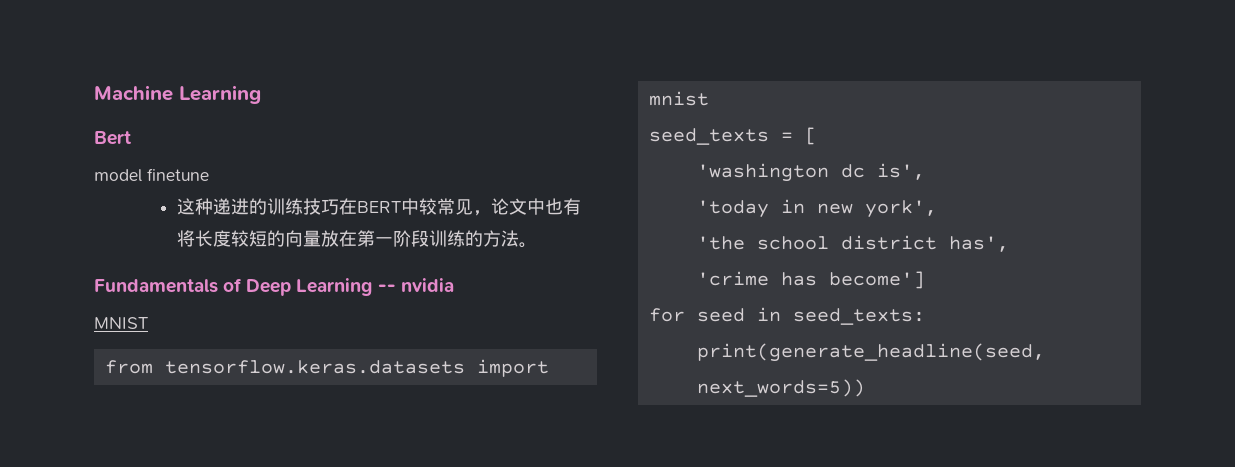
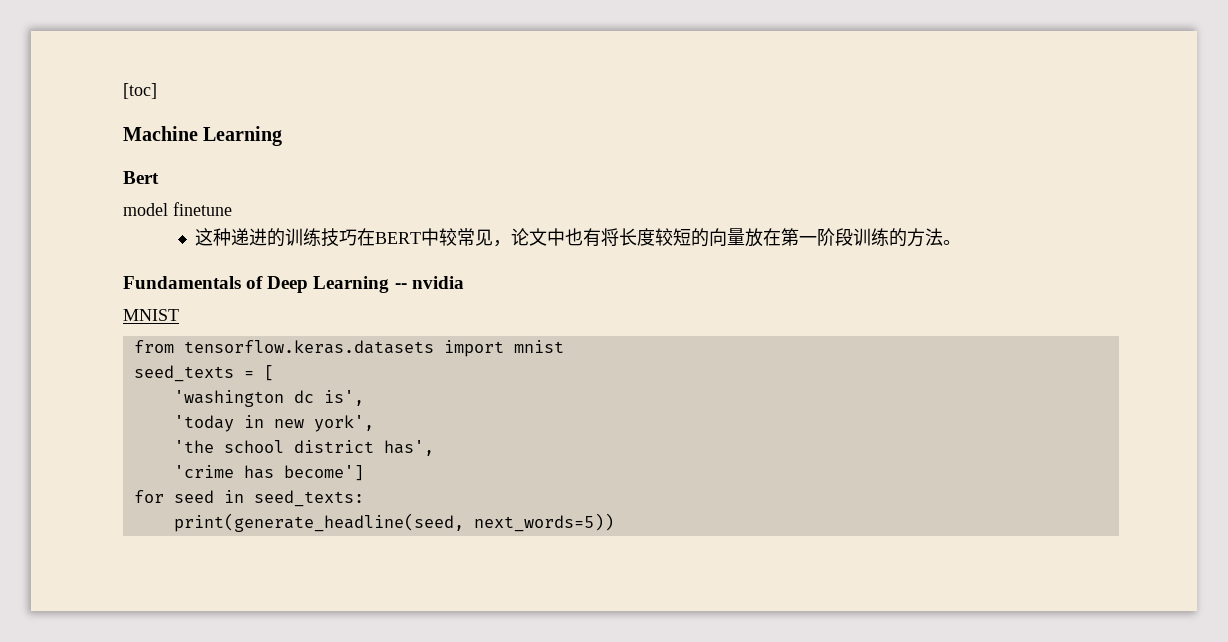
+ [toc]

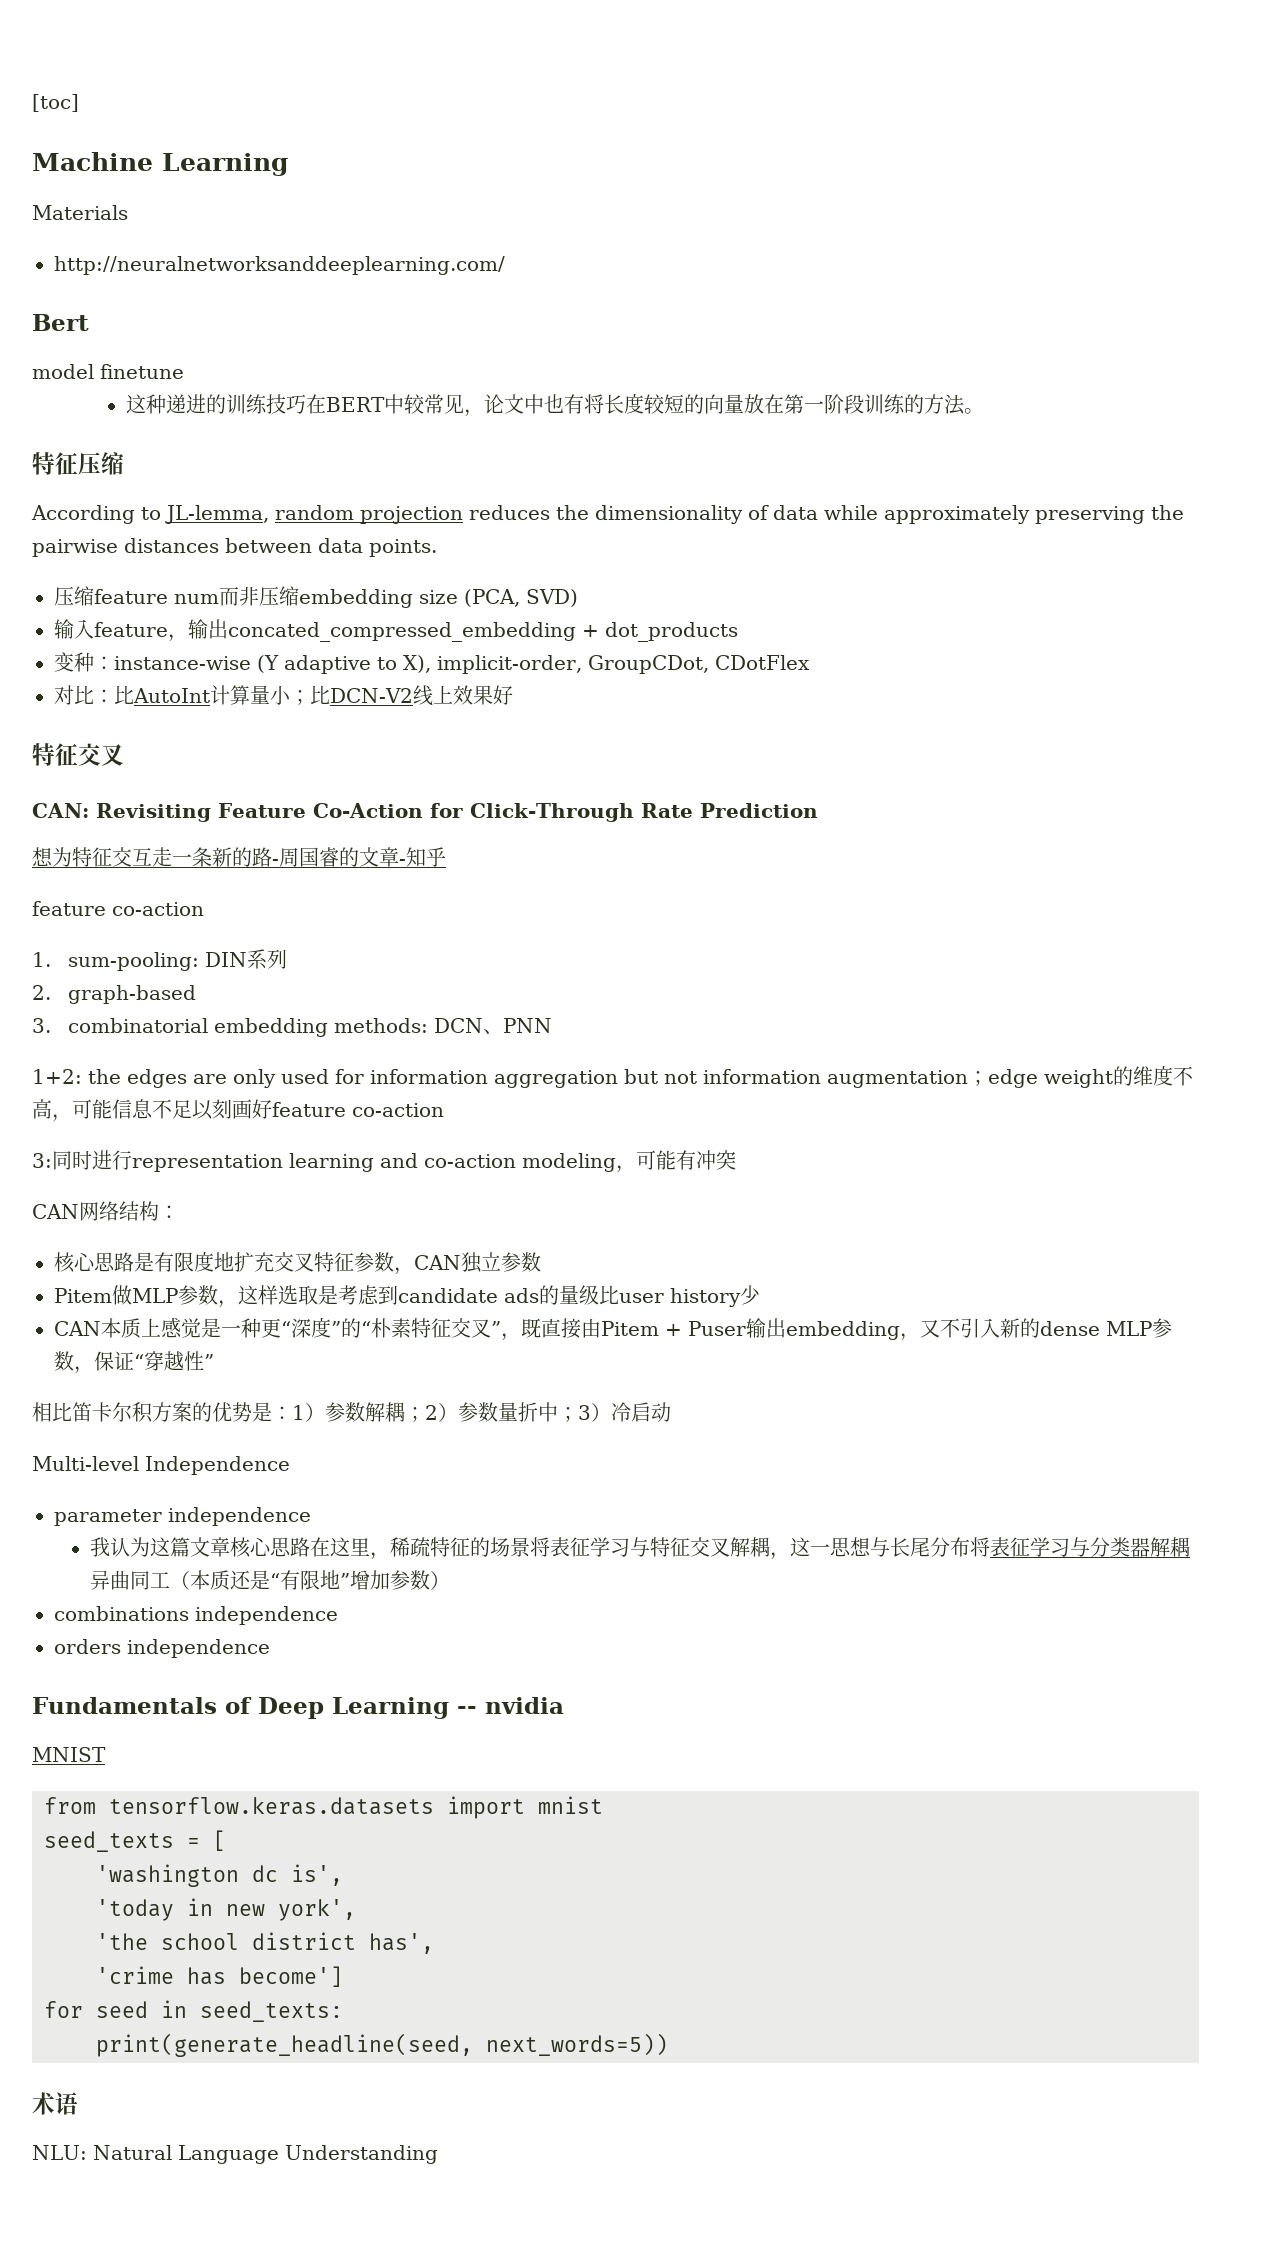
+ Materials
+ http://neuralnetworksanddeeplearning.com/
+ 特征压缩
+ According to JL-lemma, random projection reduces the dimensionality of data while approximately preserving the pairwise distances between data points.
+ 压缩feature num而非压缩embedding size (PCA, SVD)
+ 输入feature，输出concated_compressed_embedding + dot_products
+ 变种：instance-wise (Y adaptive to X), implicit-order, GroupCDot, CDotFlex
+ 对比：比AutoInt计算量小；比DCN-V2线上效果好
+ 特征交叉
+ CAN: Revisiting Feature Co-Action for Click-Through Rate Prediction
+ 想为特征交互走一条新的路-周国睿的文章-知乎
+ feature co-action
+ 1. sum-pooling: DIN系列
+ 2. graph-based
+ 3. combinatorial embedding methods: DCN、PNN
+ 1+2: the edges are only used for information aggregation but not information augmentation；edge weight的维度不高，可能信息不足以刻画好feature co-action
+ 3:同时进行representation learning and co-action modeling，可能有冲突
+ CAN网络结构：
+ 核心思路是有限度地扩充交叉特征参数，CAN独立参数
+ Pitem做MLP参数，这样选取是考虑到candidate ads的量级比user history少
+ CAN本质上感觉是一种更“深度”的“朴素特征交叉”，既直接由Pitem + Puser输出embedding，又不引入新的dense MLP参数，保证“穿越性”
+ 相比笛卡尔积方案的优势是：1）参数解耦；2）参数量折中；3）冷启动
+ Multi-level Independence
+ parameter independence
+ 我认为这篇文章核心思路在这里，稀疏特征的场景将表征学习与特征交叉解耦，这一思想与长尾分布将表征学习与分类器解耦异曲同工（本质还是“有限地”增加参数）
+ combinations independence
+ orders independence
+ 术语
+ NLU: Natural Language Understanding

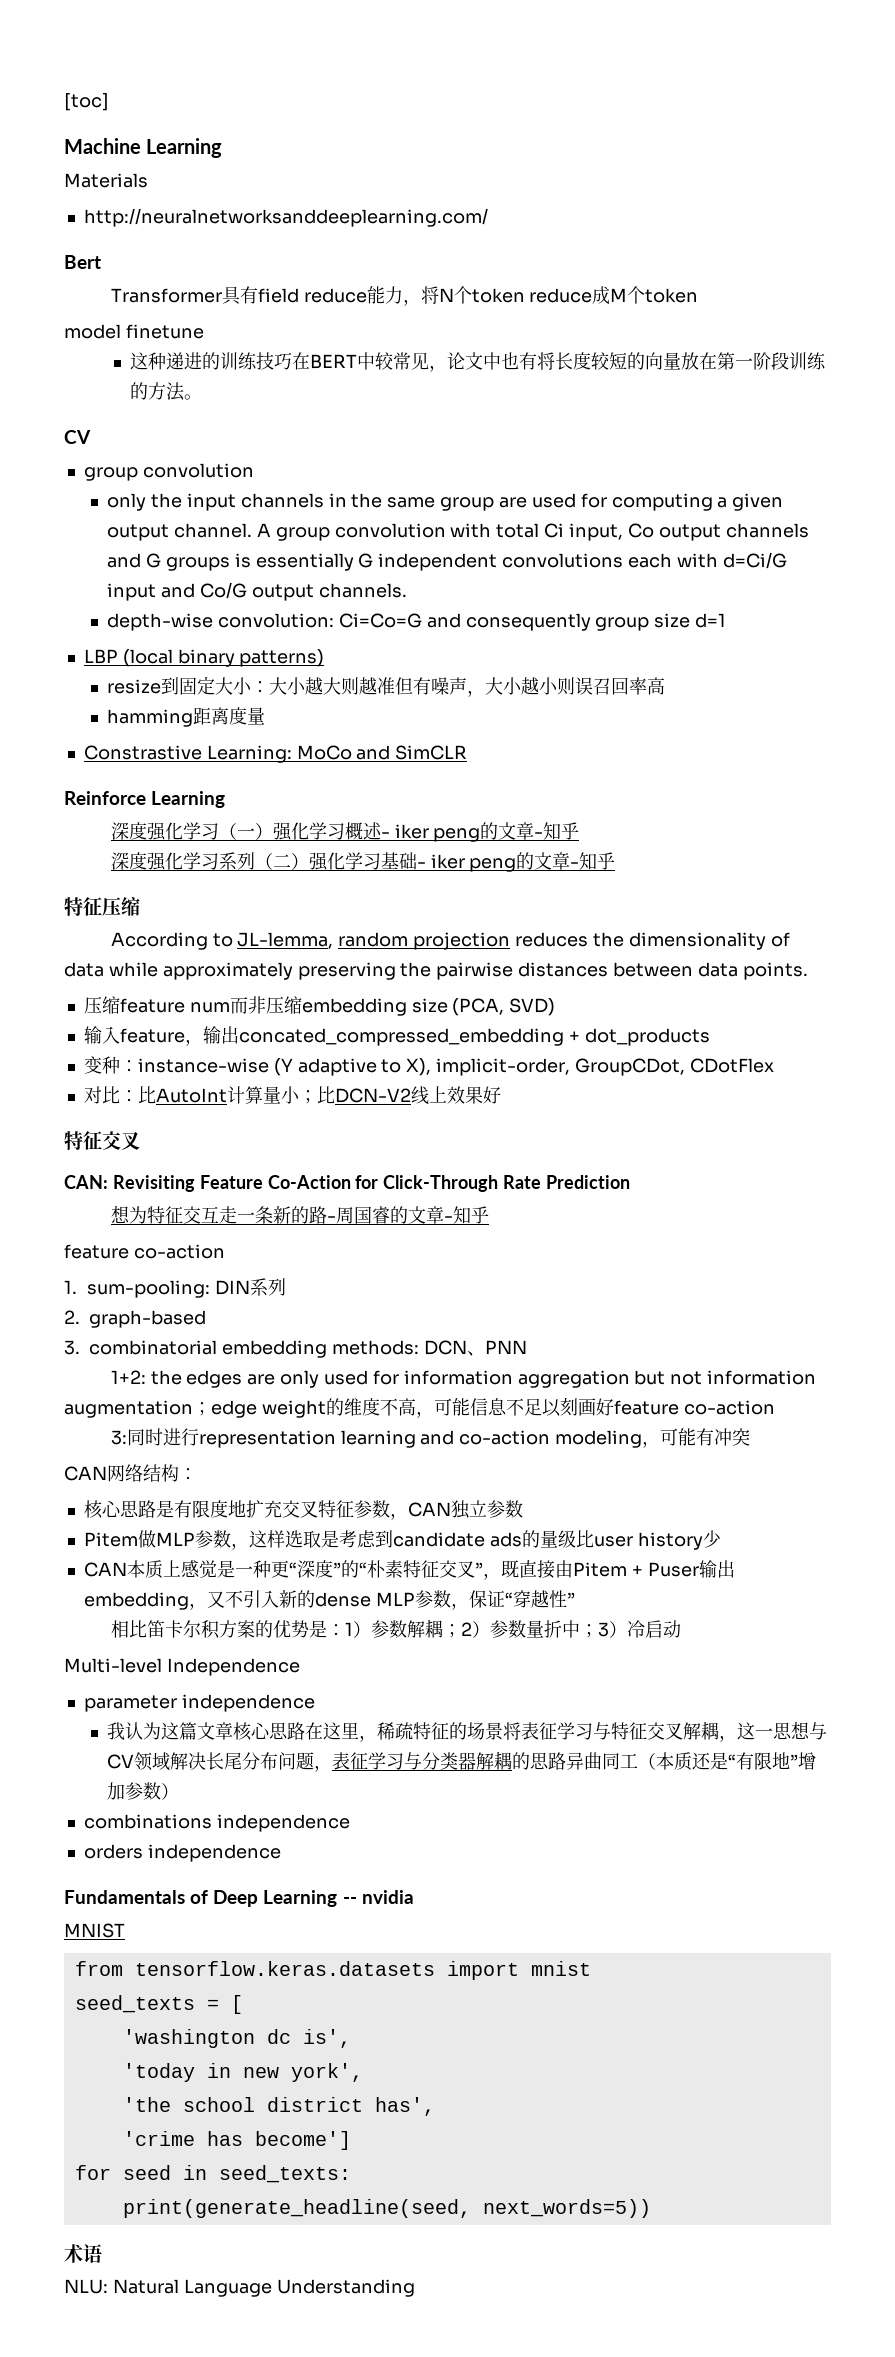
+ Transformer具有field reduce能力，将N个token reduce成M个token
  这种递进的训练技巧在BERT中较常见，论文中也有将长度较短的向量放在第一阶段训练的方法。
+ CV
+ group convolution
+ only the input channels in the same group are used for computing a given output channel. A group convolution with total Ci input, Co output channels and G groups is essentially G independent convolutions each with d=Ci/G input and Co/G output channels.
+ depth-wise convolution: Ci=Co=G and consequently group size d=1
+ LBP (local binary patterns)
+ resize到固定大小：大小越大则越准但有噪声，大小越小则误召回率高
+ hamming距离度量
+ Constrastive Learning: MoCo and SimCLR
+ Reinforce Learning
+ 深度强化学习（一）强化学习概述- iker peng的文章-知乎
+ 深度强化学习系列（二）强化学习基础- iker peng的文章-知乎
- 我认为这篇文章核心思路在这里，稀疏特征的场景将表征学习与特征交叉解耦，这一思想与长尾分布将表征学习与分类器解耦异曲同工（本质还是“有限地”增加参数）
+ 我认为这篇文章核心思路在这里，稀疏特征的场景将表征学习与特征交叉解耦，这一思想与CV领域解决长尾分布问题，表征学习与分类器解耦的思路异曲同工（本质还是“有限地”增加参数）

